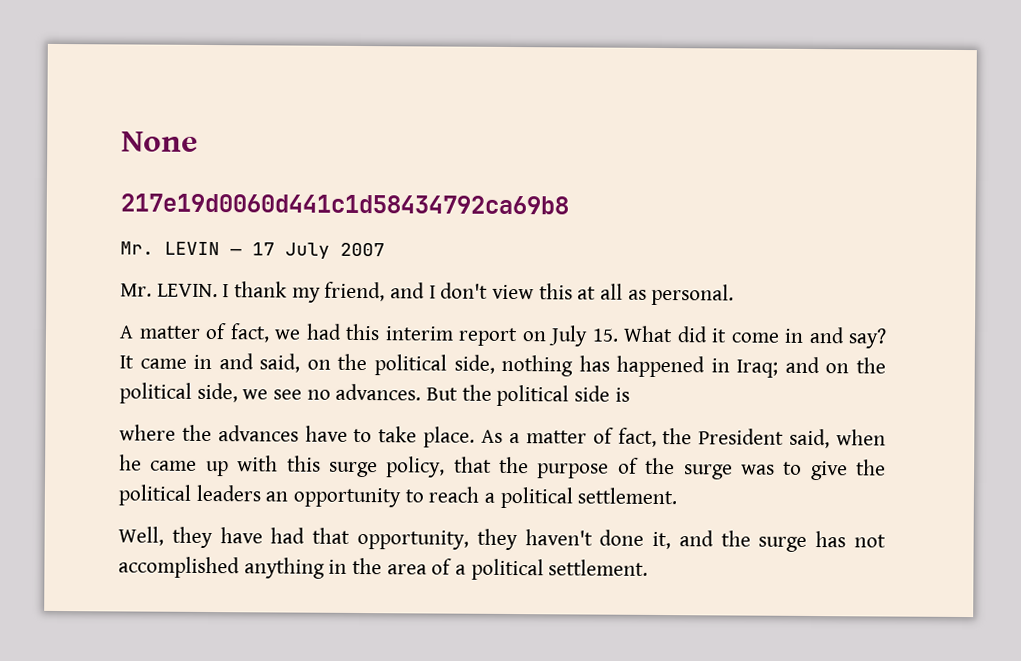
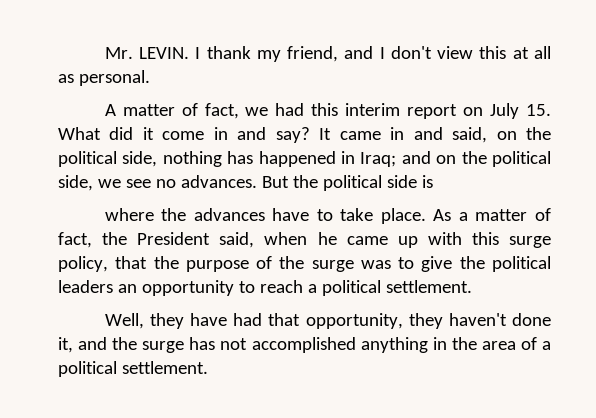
- None
- 217e19d0060d441c1d58434792ca69b8
- Mr. LEVIN — 17 July 2007

